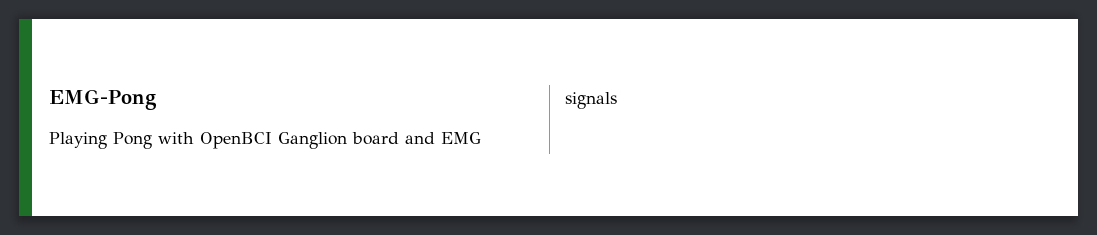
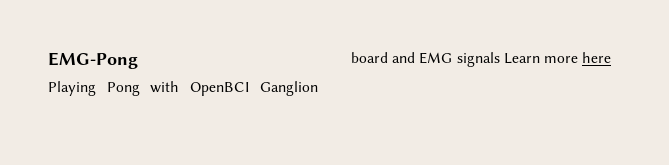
- Playing Pong with OpenBCI Ganglion board and EMG signals
+ Playing Pong with OpenBCI Ganglion board and EMG signals Learn more here

